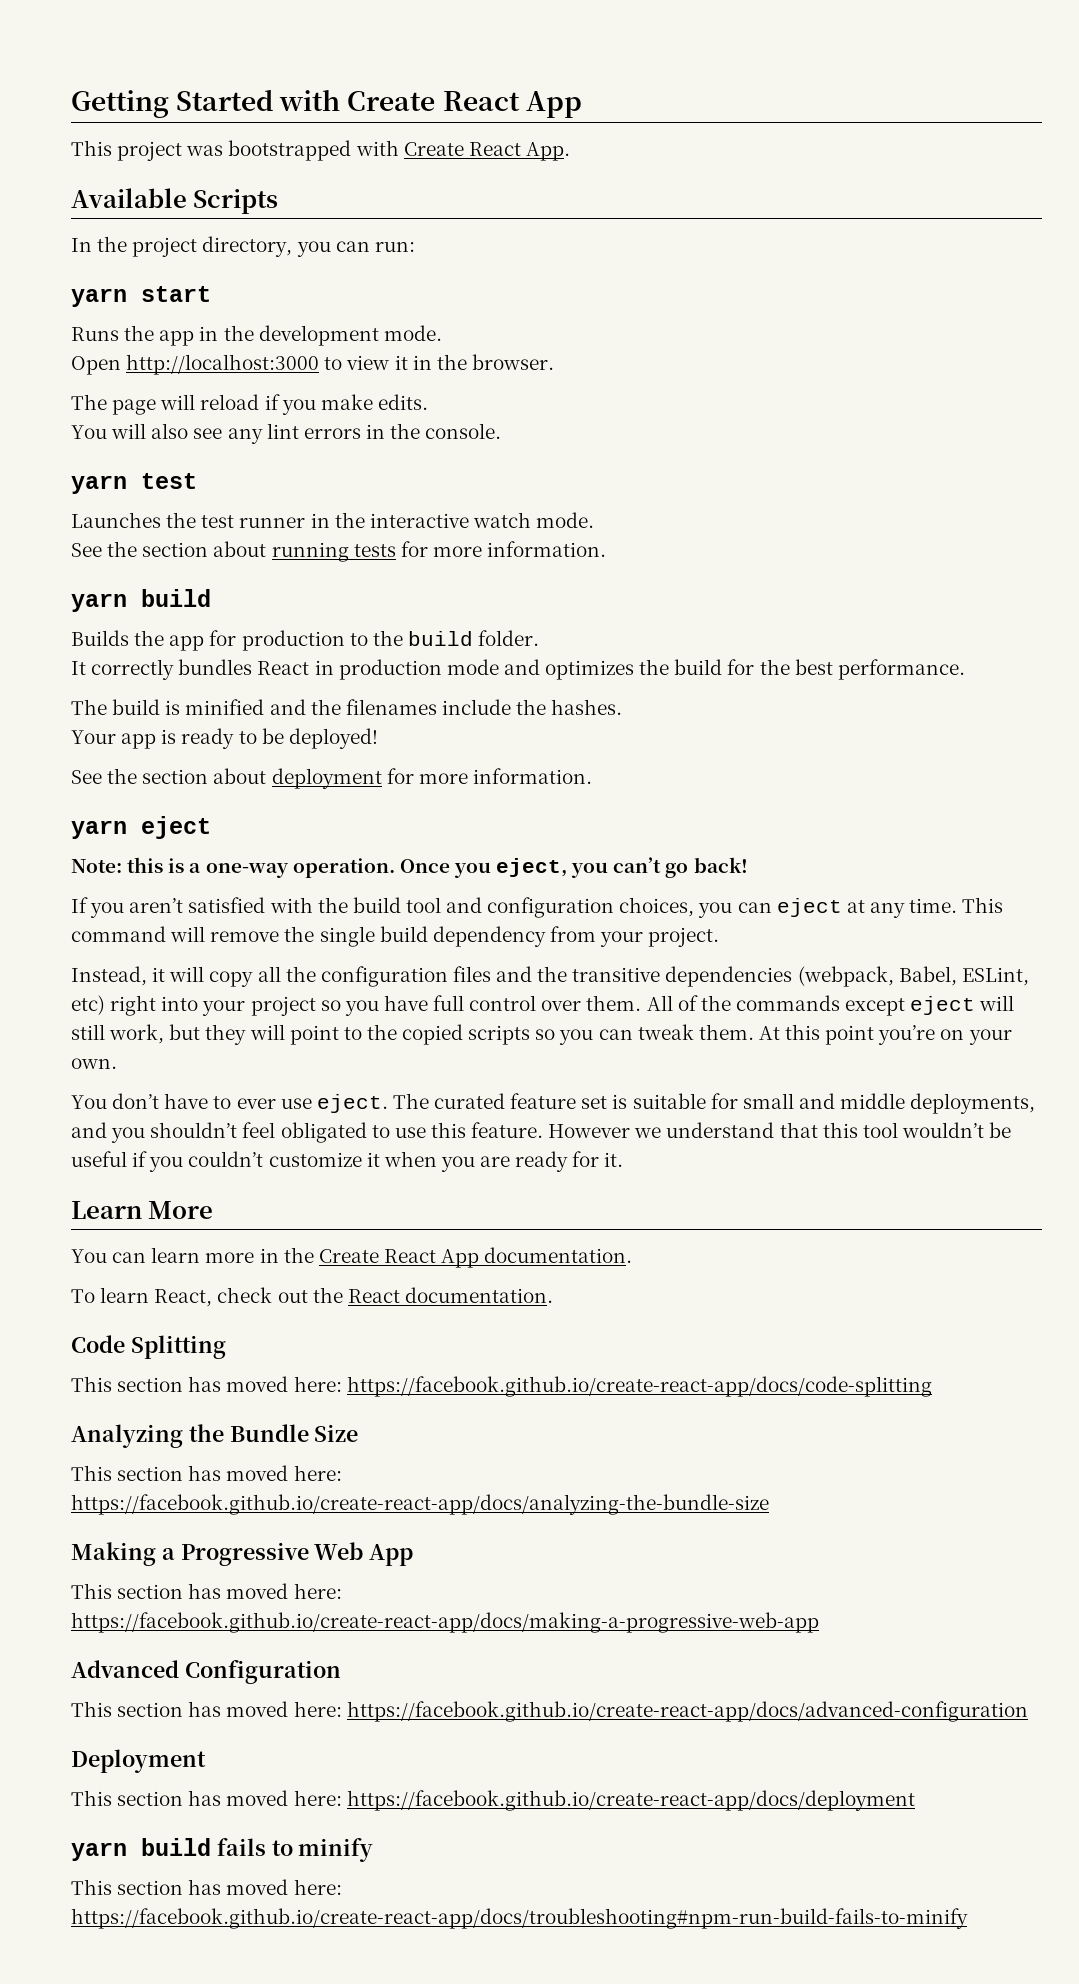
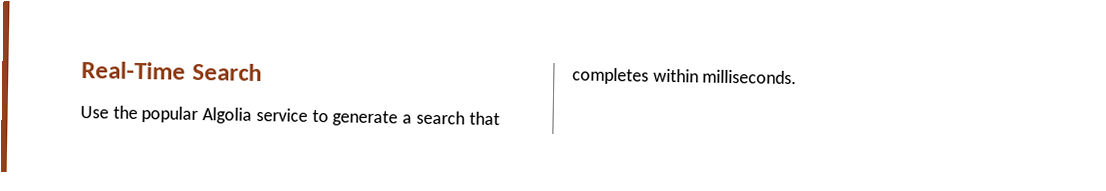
- Getting Started with Create React App
- This project was bootstrapped with Create React App.
- Available Scripts
- In the project directory, you can run:
- yarn start
- Runs the app in the development mode.
- Open http://localhost:3000 to view it in the browser.
- The page will reload if you make edits.
- You will also see any lint errors in the console.
- yarn test
- Launches the test runner in the interactive watch mode.
- See the section about running tests for more information.
- yarn build
- Builds the app for production to the build folder.
- It correctly bundles React in production mode and optimizes the build for the best performance.
- The build is minified and the filenames include the hashes.
- Your app is ready to be deployed!
- See the section about deployment for more information.
- yarn eject
- Note: this is a one-way operation. Once you eject, you can’t go back!
- If you aren’t satisfied with the build tool and configuration choices, you can eject at any time. This command will remove the single build dependency from your project.
- Instead, it will copy all the configuration files and the transitive dependencies (webpack, Babel, ESLint, etc) right into your project so you have full control over them. All of the commands except eject will still work, but they will point to the copied scripts so you can tweak them. At this point you’re on your own.
- You don’t have to ever use eject. The curated feature set is suitable for small and middle deployments, and you shouldn’t feel obligated to use this feature. However we understand that this tool wouldn’t be useful if you couldn’t customize it when you are ready for it.
- Learn More
- You can learn more in the Create React App documentation.
- To learn React, check out the React documentation.
- Code Splitting
- This section has moved here: https://facebook.github.io/create-react-app/docs/code-splitting
- Analyzing the Bundle Size
- This section has moved here: https://facebook.github.io/create-react-app/docs/analyzing-the-bundle-size
- Making a Progressive Web App
- This section has moved here: https://facebook.github.io/create-react-app/docs/making-a-progressive-web-app
- Advanced Configuration
- This section has moved here: https://facebook.github.io/create-react-app/docs/advanced-configuration
- Deployment
- This section has moved here: https://facebook.github.io/create-react-app/docs/deployment
- yarn build fails to minify
- This section has moved here: https://facebook.github.io/create-react-app/docs/troubleshooting#npm-run-build-fails-to-minify
+ Real-Time Search
+ Use the popular Algolia service to generate a search that completes within milliseconds.

